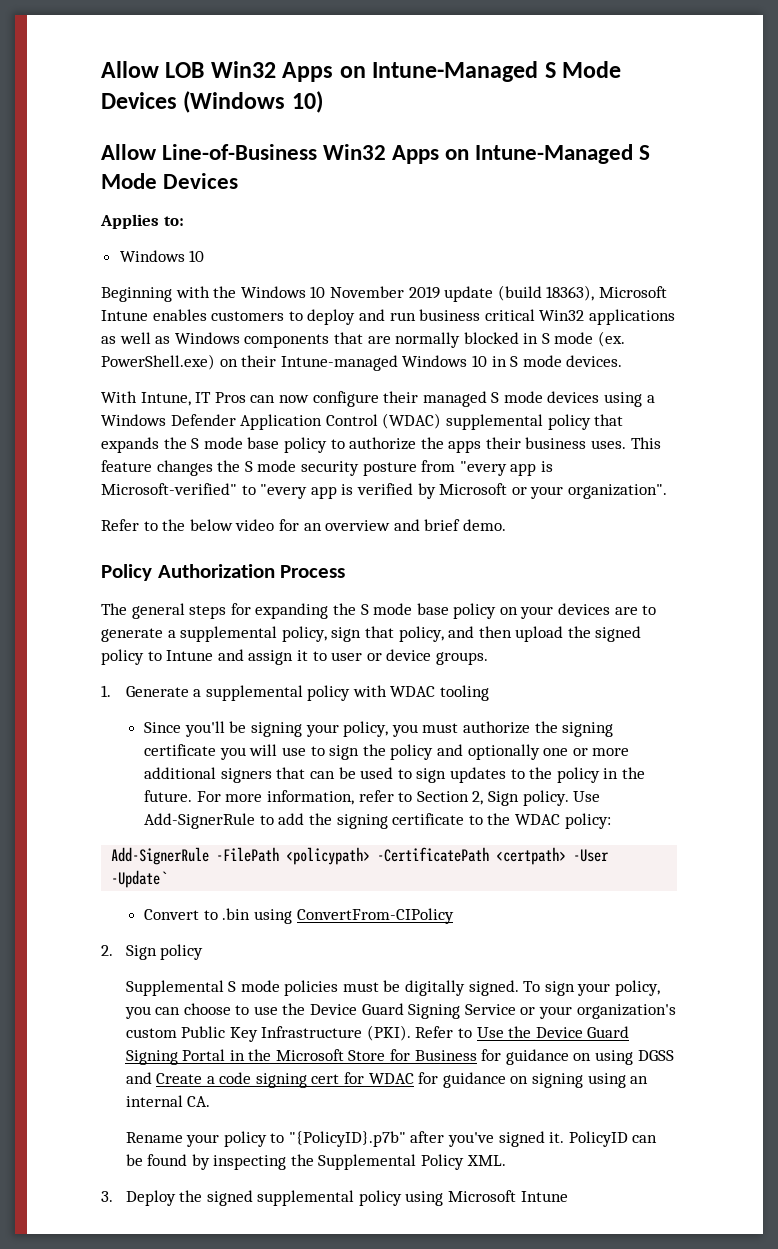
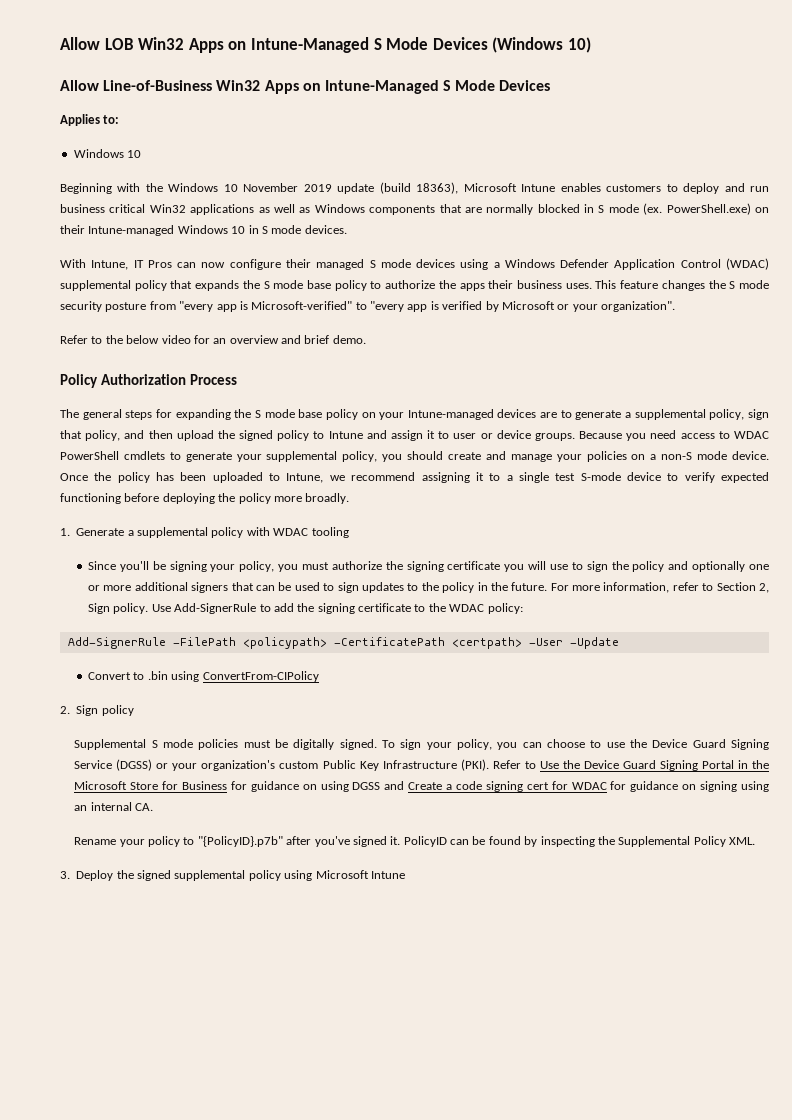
- The general steps for expanding the S mode base policy on your devices are to generate a supplemental policy, sign that policy, and then upload the signed policy to Intune and assign it to user or device groups.
+ The general steps for expanding the S mode base policy on your Intune-managed devices are to generate a supplemental policy, sign that policy, and then upload the signed policy to Intune and assign it to user or device groups. Because you need access to WDAC PowerShell cmdlets to generate your supplemental policy, you should create and manage your policies on a non-S mode device. Once the policy has been uploaded to Intune, we recommend assigning it to a single test S-mode device to verify expected functioning before deploying the policy more broadly.
- Add-SignerRule -FilePath <policypath> -CertificatePath <certpath> -User -Update`
+ Add-SignerRule -FilePath <policypath> -CertificatePath <certpath> -User -Update
- To sign your policy, you can choose to use the Device Guard Signing Service or your organization's custom Public Key Infrastructure (PKI).
+ To sign your policy, you can choose to use the Device Guard Signing Service (DGSS) or your organization's custom Public Key Infrastructure (PKI).

